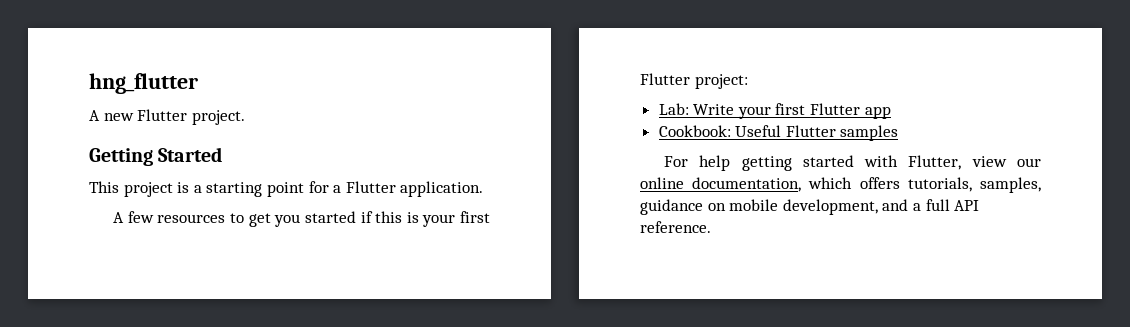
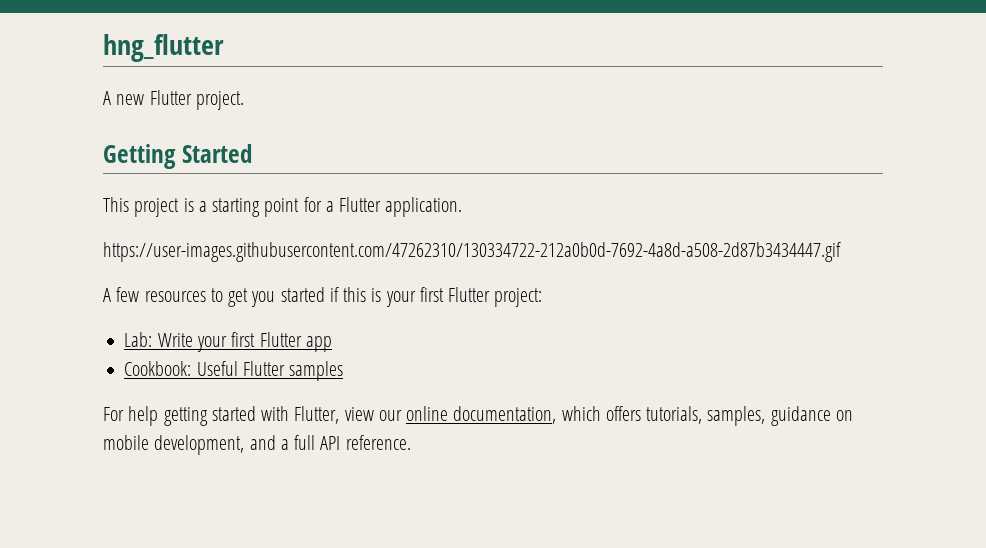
+ https://user-images.githubusercontent.com/47262310/130334722-212a0b0d-7692-4a8d-a508-2d87b3434447.gif

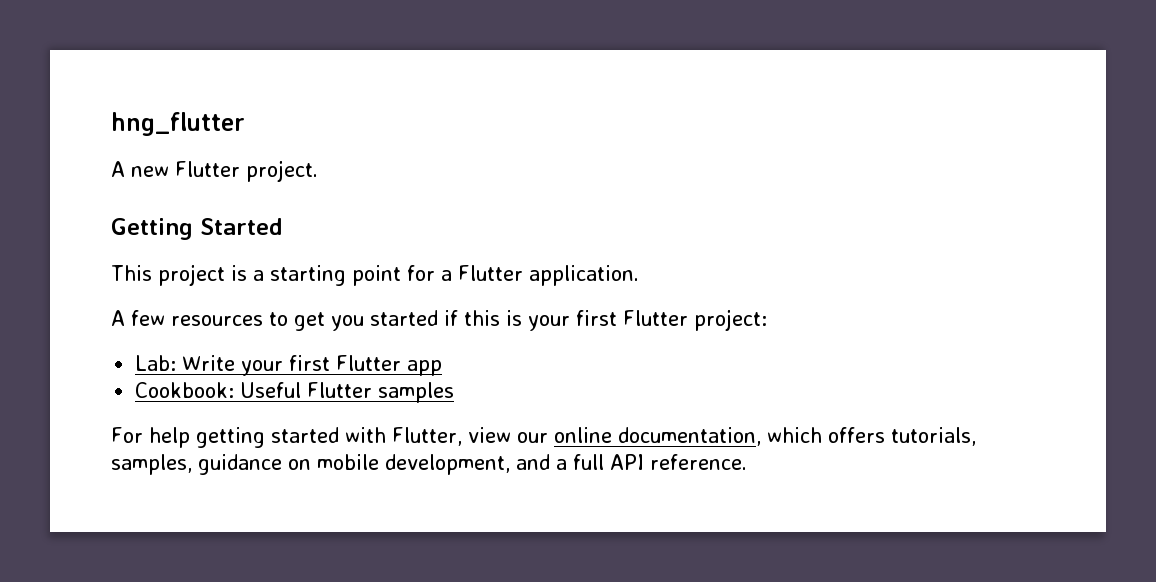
- https://user-images.githubusercontent.com/47262310/130334722-212a0b0d-7692-4a8d-a508-2d87b3434447.gif

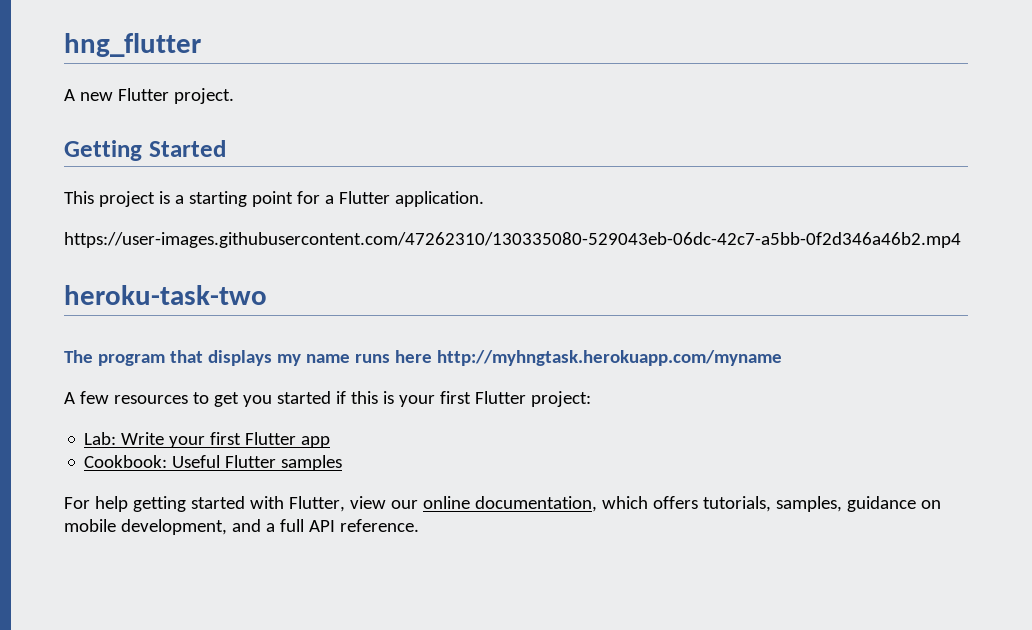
+ https://user-images.githubusercontent.com/47262310/130335080-529043eb-06dc-42c7-a5bb-0f2d346a46b2.mp4
+ heroku-task-two
+ The program that displays my name runs here http://myhngtask.herokuapp.com/myname

